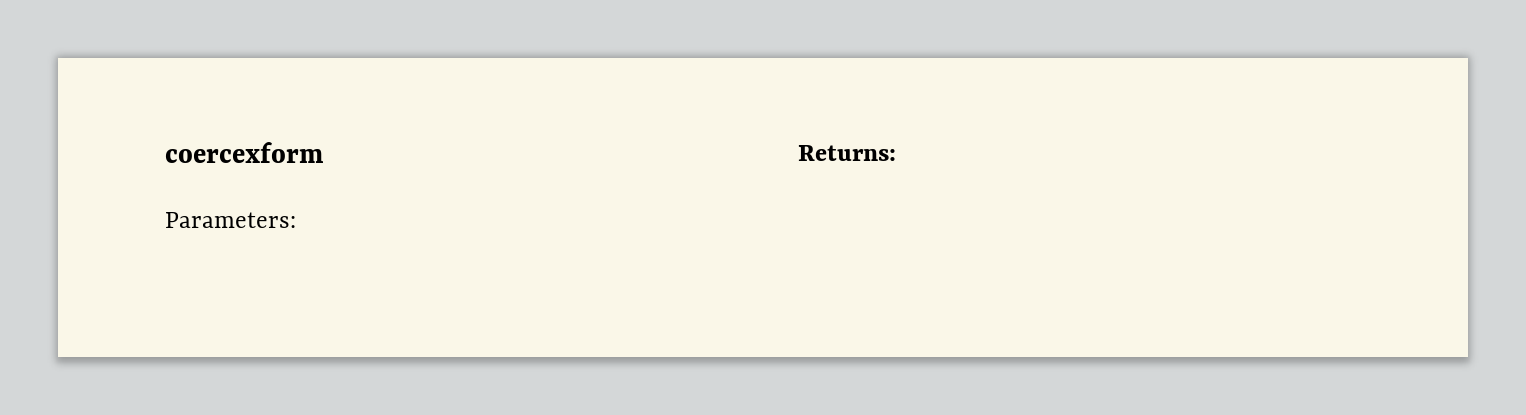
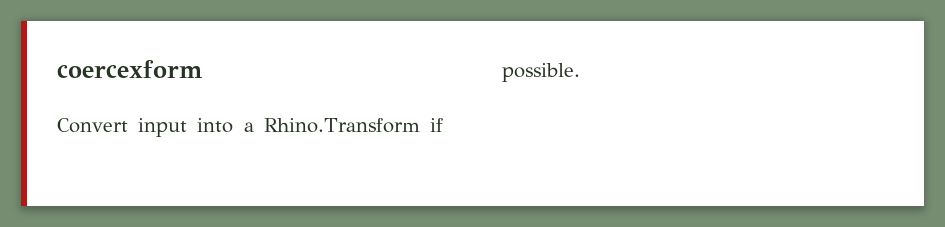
- Parameters:
- Returns:
+ Convert input into a Rhino.Transform if possible.

